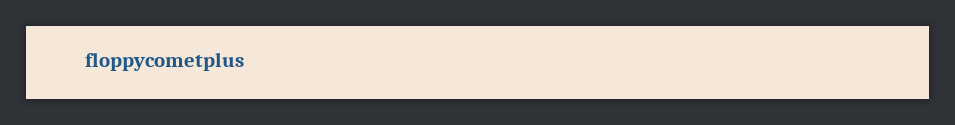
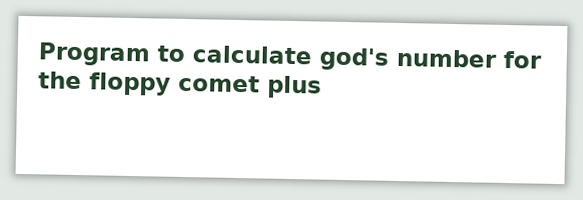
- floppycometplus
+ Program to calculate god's number for the floppy comet plus

